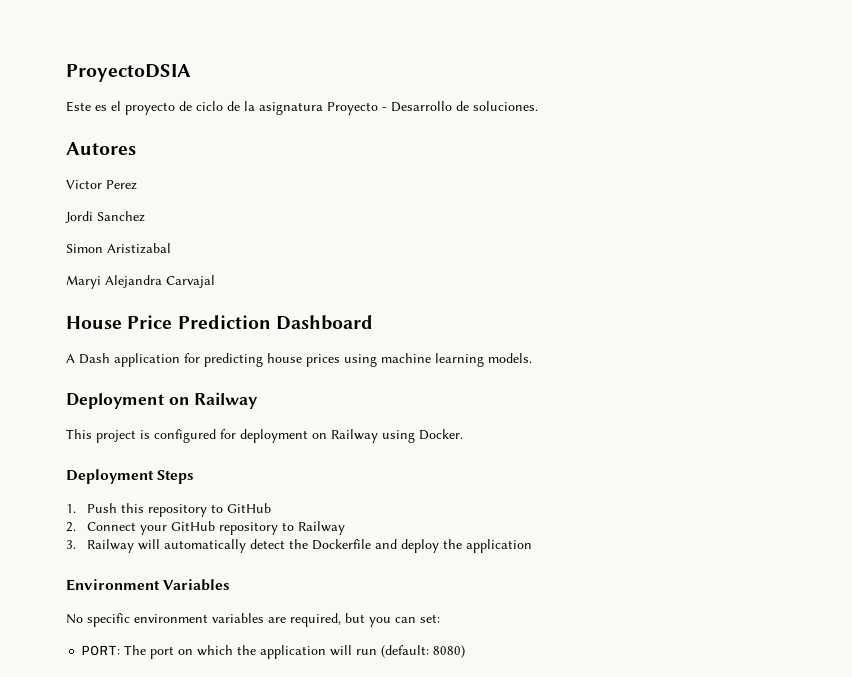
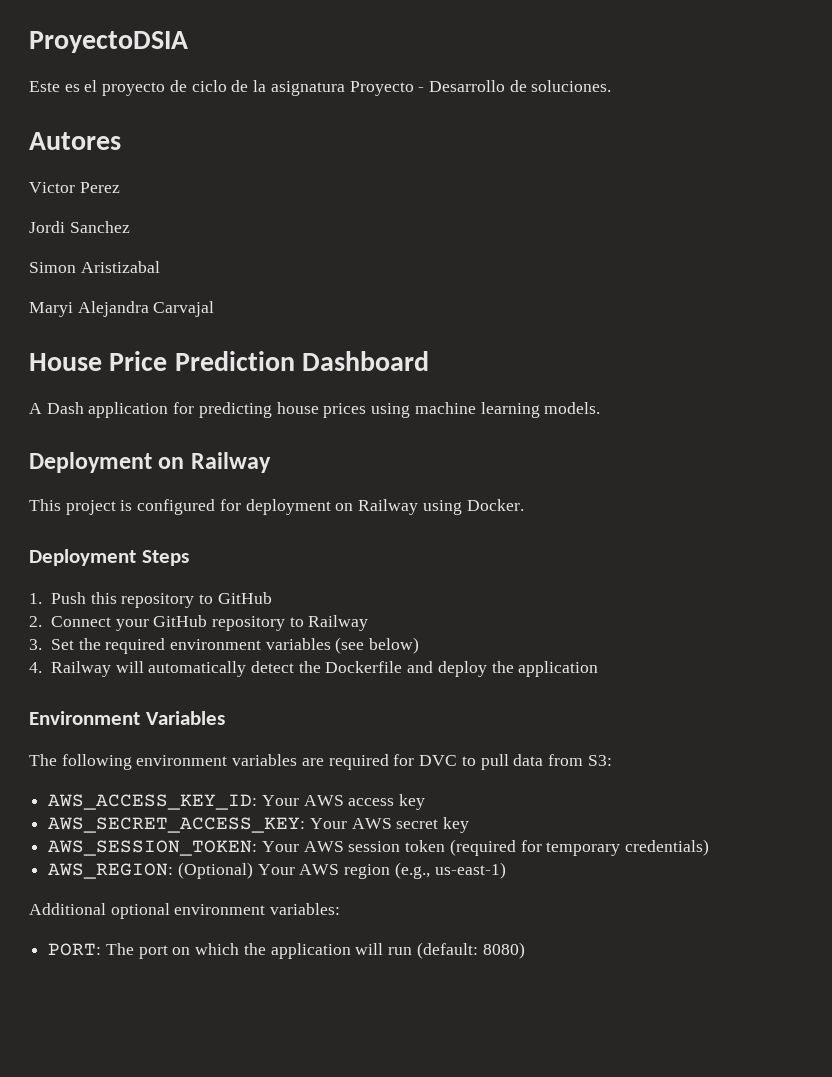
- 3. Railway will automatically detect the Dockerfile and deploy the application
+ 3. Set the required environment variables (see below)
+ 4. Railway will automatically detect the Dockerfile and deploy the application
- No specific environment variables are required, but you can set:
+ The following environment variables are required for DVC to pull data from S3:
+ AWS_ACCESS_KEY_ID: Your AWS access key
+ AWS_SECRET_ACCESS_KEY: Your AWS secret key
+ AWS_SESSION_TOKEN: Your AWS session token (required for temporary credentials)
+ AWS_REGION: (Optional) Your AWS region (e.g., us-east-1)
+ Additional optional environment variables:

